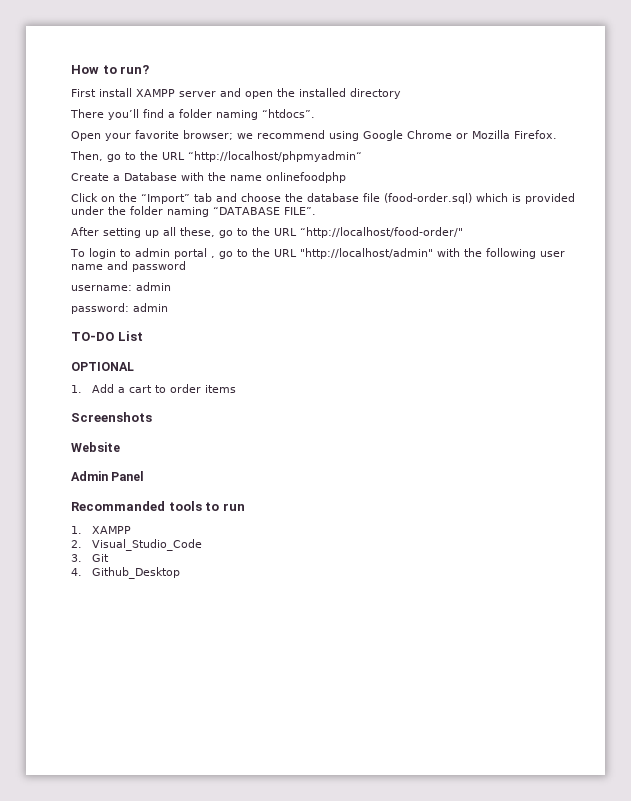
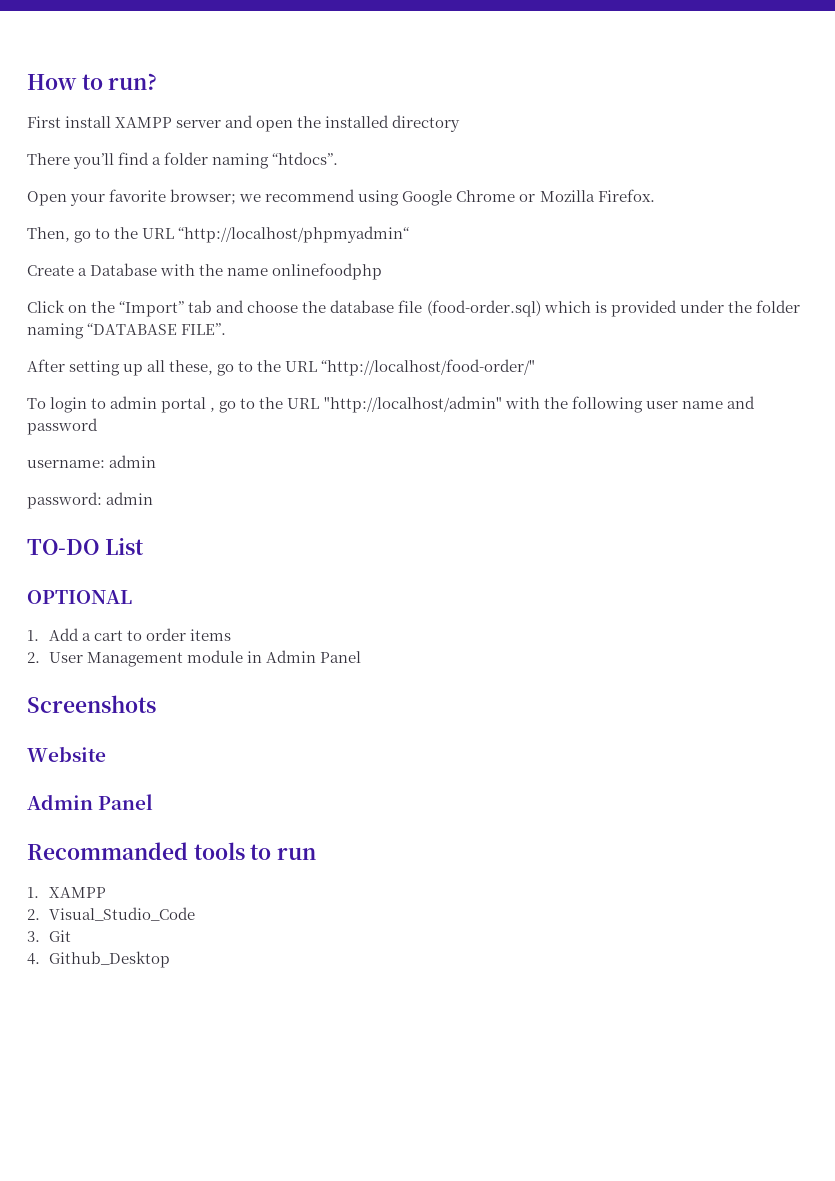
+ 2. User Management module in Admin Panel

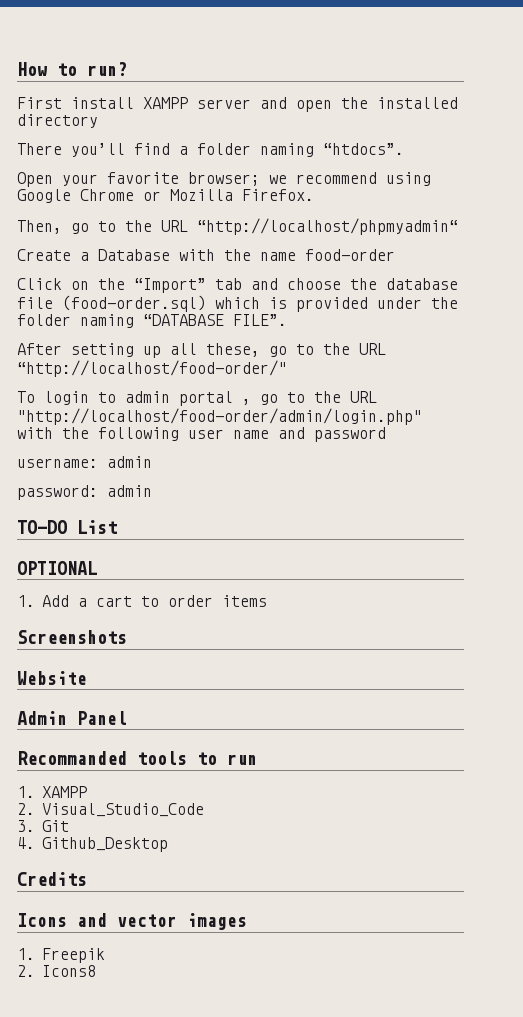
- Create a Database with the name onlinefoodphp
+ Create a Database with the name food-order
- To login to admin portal , go to the URL "http://localhost/admin" with the following user name and password
+ To login to admin portal , go to the URL "http://localhost/food-order/admin/login.php" with the following user name and password
- 2. User Management module in Admin Panel
+ Credits
+ Icons and vector images
+ 1. Freepik
+ 2. Icons8

